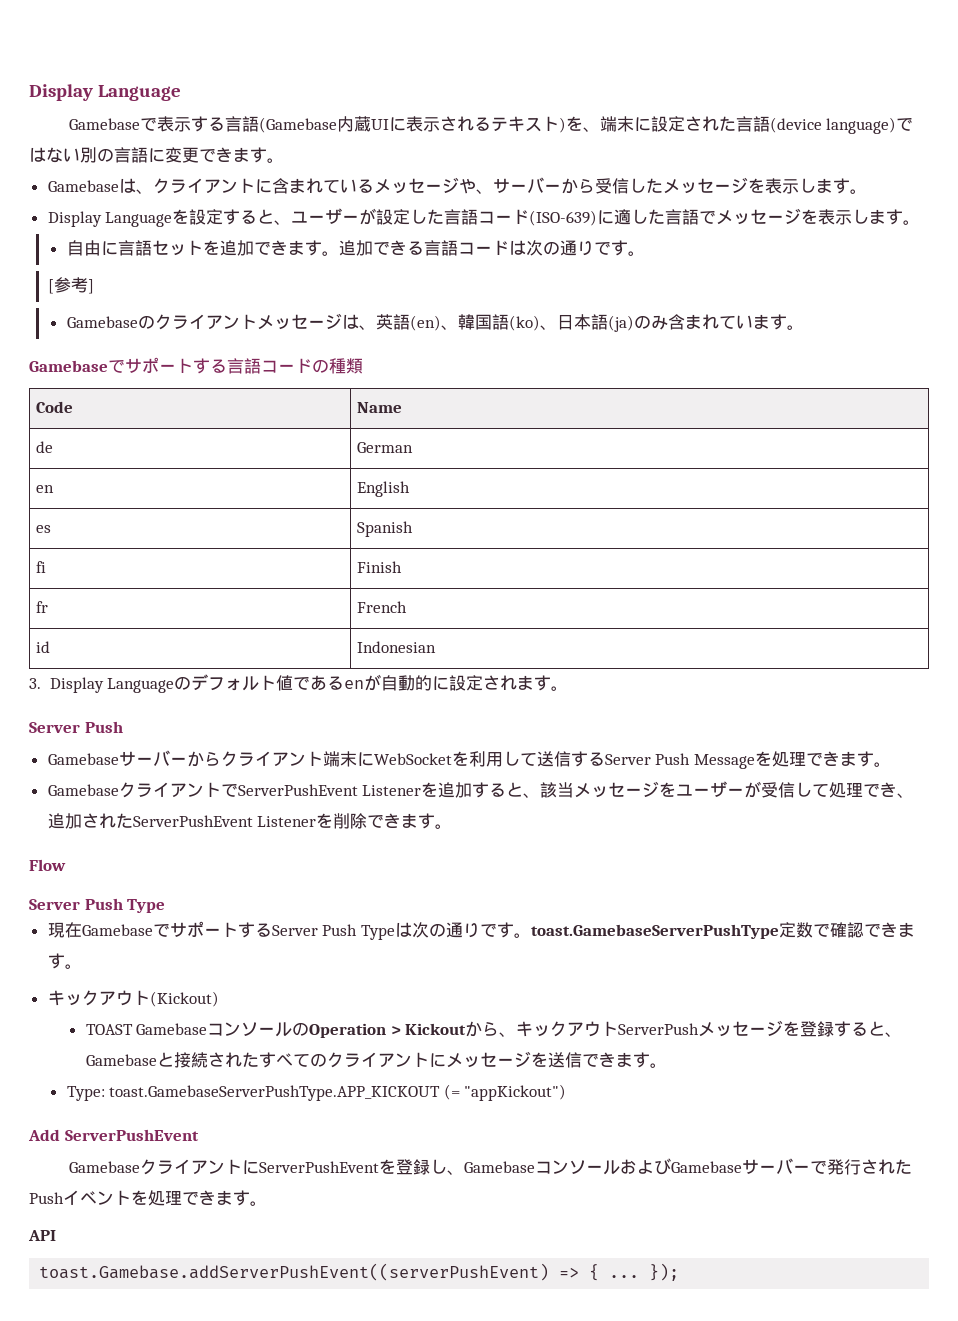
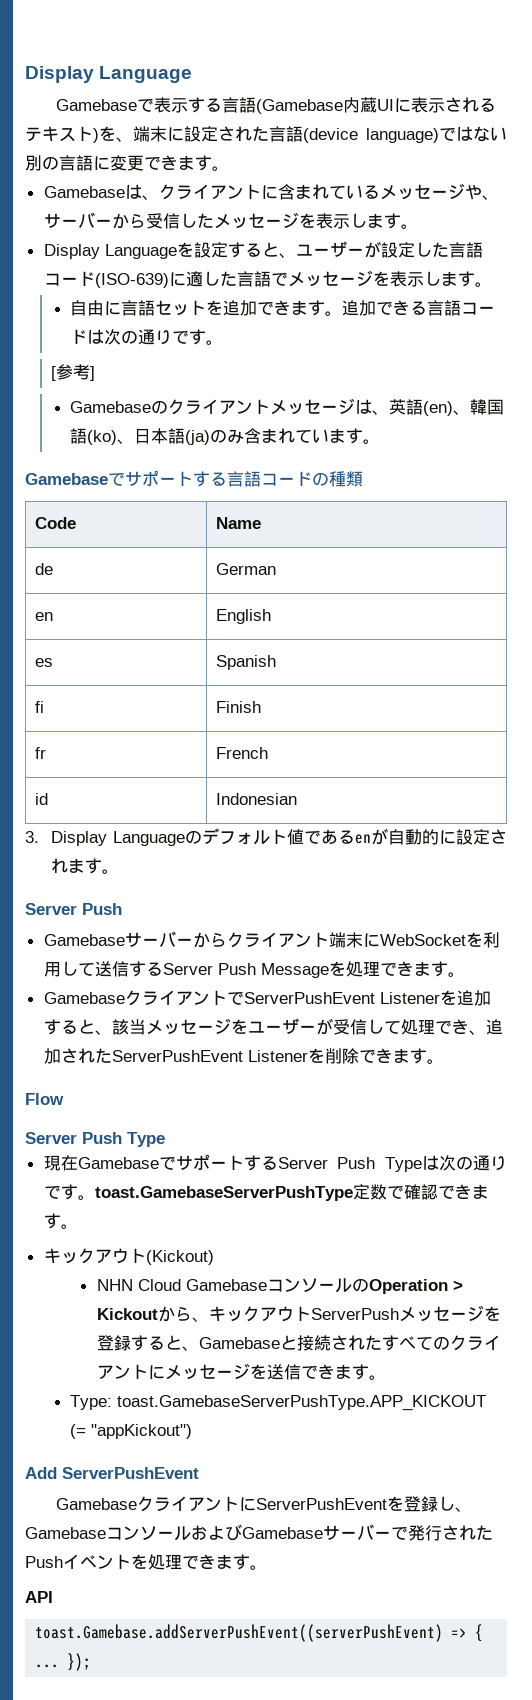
- TOAST GamebaseコンソールのOperation > Kickoutから、キックアウトServerPushメッセージを登録すると、Gamebaseと接続されたすべてのクライアントにメッセージを送信できます。
+ NHN Cloud GamebaseコンソールのOperation > Kickoutから、キックアウトServerPushメッセージを登録すると、Gamebaseと接続されたすべてのクライアントにメッセージを送信できます。

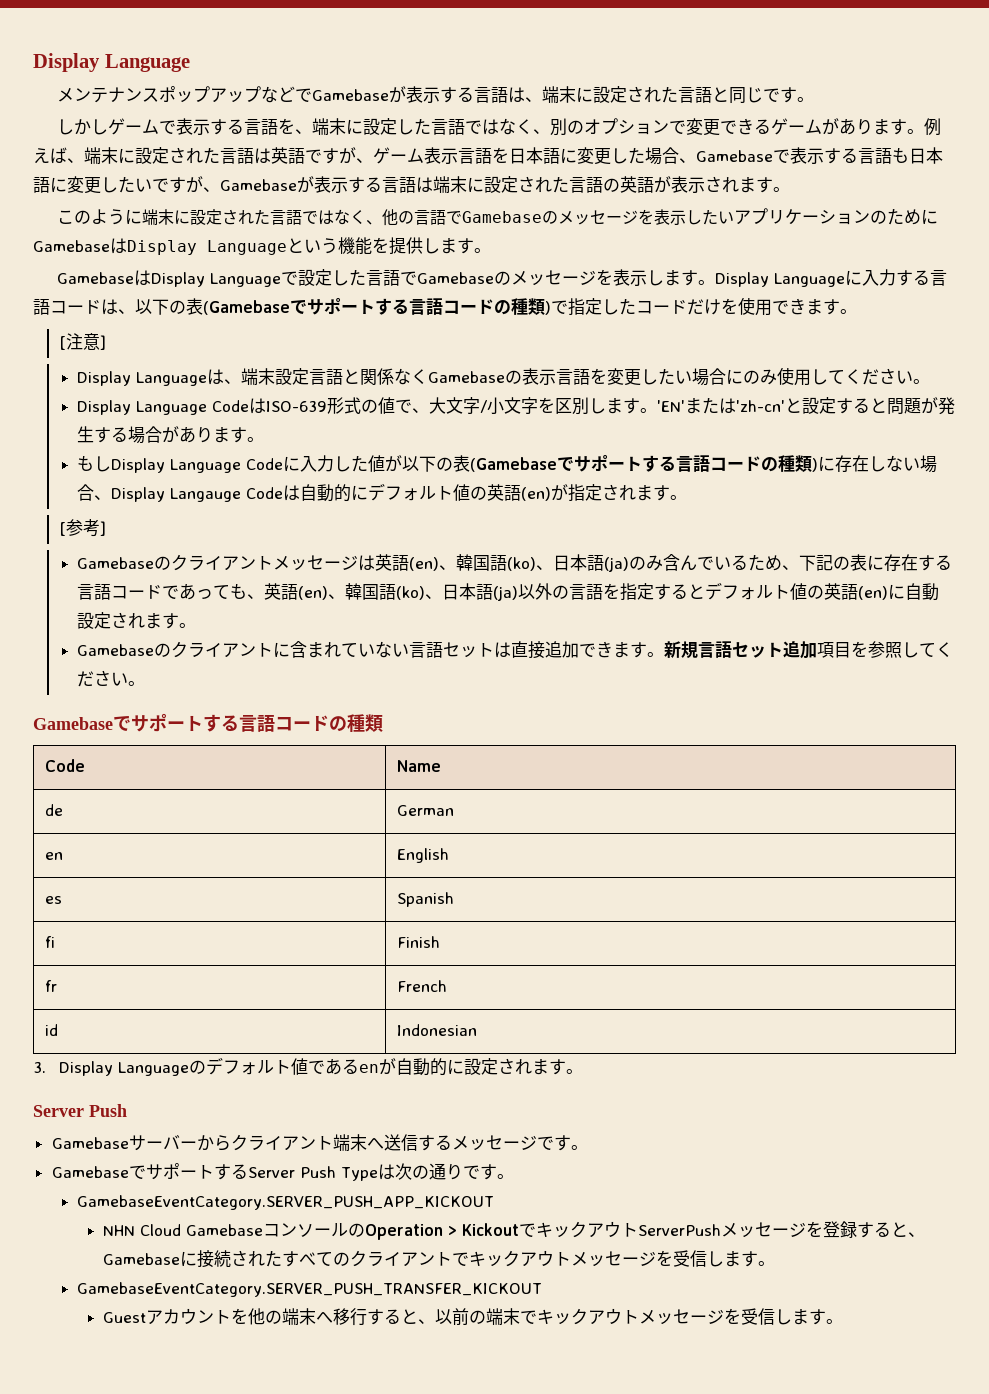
- Gamebaseで表示する言語(Gamebase内蔵UIに表示されるテキスト)を、端末に設定された言語(device language)ではない別の言語に変更できます。
- Gamebaseは、クライアントに含まれているメッセージや、サーバーから受信したメッセージを表示します。
- Display Languageを設定すると、ユーザーが設定した言語コード(ISO-639)に適した言語でメッセージを表示します。
- 自由に言語セットを追加できます。追加できる言語コードは次の通りです。
+ メンテナンスポップアップなどでGamebaseが表示する言語は、端末に設定された言語と同じです。
+ しかしゲームで表示する言語を、端末に設定した言語ではなく、別のオプションで変更できるゲームがあります。例えば、端末に設定された言語は英語ですが、ゲーム表示言語を日本語に変更した場合、Gamebaseで表示する言語も日本語に変更したいですが、Gamebaseが表示する言語は端末に設定された言語の英語が表示されます。
+ このように端末に設定された言語ではなく、他の言語でGamebaseのメッセージを表示したいアプリケーションのためにGamebaseはDisplay Languageという機能を提供します。
+ GamebaseはDisplay Languageで設定した言語でGamebaseのメッセージを表示します。Display Languageに入力する言語コードは、以下の表(Gamebaseでサポートする言語コードの種類)で指定したコードだけを使用できます。
+ [注意]
+ Display Languageは、端末設定言語と関係なくGamebaseの表示言語を変更したい場合にのみ使用してください。
+ Display Language CodeはISO-639形式の値で、大文字/小文字を区別します。'EN'または'zh-cn'と設定すると問題が発生する場合があります。
+ もしDisplay Language Codeに入力した値が以下の表(Gamebaseでサポートする言語コードの種類)に存在しない場合、Display Langauge Codeは自動的にデフォルト値の英語(en)が指定されます。
- Gamebaseのクライアントメッセージは、英語(en)、韓国語(ko)、日本語(ja)のみ含まれています。
+ Gamebaseのクライアントメッセージは英語(en)、韓国語(ko)、日本語(ja)のみ含んでいるため、下記の表に存在する言語コードであっても、英語(en)、韓国語(ko)、日本語(ja)以外の言語を指定するとデフォルト値の英語(en)に自動設定されます。
+ Gamebaseのクライアントに含まれていない言語セットは直接追加できます。新規言語セット追加項目を参照してください。
- Gamebaseサーバーからクライアント端末にWebSocketを利用して送信するServer Push Messageを処理できます。
- GamebaseクライアントでServerPushEvent Listenerを追加すると、該当メッセージをユーザーが受信して処理でき、追加されたServerPushEvent Listenerを削除できます。
- Flow
- Server Push Type
- 現在GamebaseでサポートするServer Push Typeは次の通りです。toast.GamebaseServerPushType定数で確認できます。
- キックアウト(Kickout)
+ Gamebaseサーバーからクライアント端末へ送信するメッセージです。
+ GamebaseでサポートするServer Push Typeは次の通りです。
+ GamebaseEventCategory.SERVER_PUSH_APP_KICKOUT
- NHN Cloud GamebaseコンソールのOperation > Kickoutから、キックアウトServerPushメッセージを登録すると、Gamebaseと接続されたすべてのクライアントにメッセージを送信できます。
- Type: toast.GamebaseServerPushType.APP_KICKOUT (= "appKickout")
- Add ServerPushEvent
- GamebaseクライアントにServerPushEventを登録し、GamebaseコンソールおよびGamebaseサーバーで発行されたPushイベントを処理できます。
- API
- toast.Gamebase.addServerPushEvent((serverPushEvent) => { ... });
+ NHN Cloud GamebaseコンソールのOperation > KickoutでキックアウトServerPushメッセージを登録すると、Gamebaseに接続されたすべてのクライアントでキックアウトメッセージを受信します。
+ GamebaseEventCategory.SERVER_PUSH_TRANSFER_KICKOUT
+ Guestアカウントを他の端末へ移行すると、以前の端末でキックアウトメッセージを受信します。

